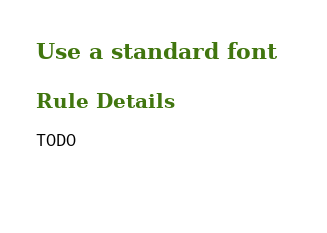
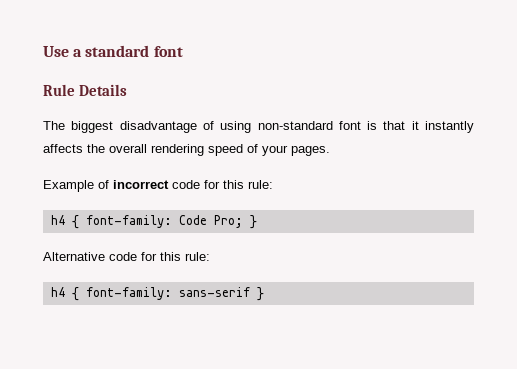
- TODO
+ The biggest disadvantage of using non-standard font is that it instantly affects the overall rendering speed of your pages.
+ Example of incorrect code for this rule:
+ h4 { font-family: Code Pro; }
+ Alternative code for this rule:
+ h4 { font-family: sans-serif }

